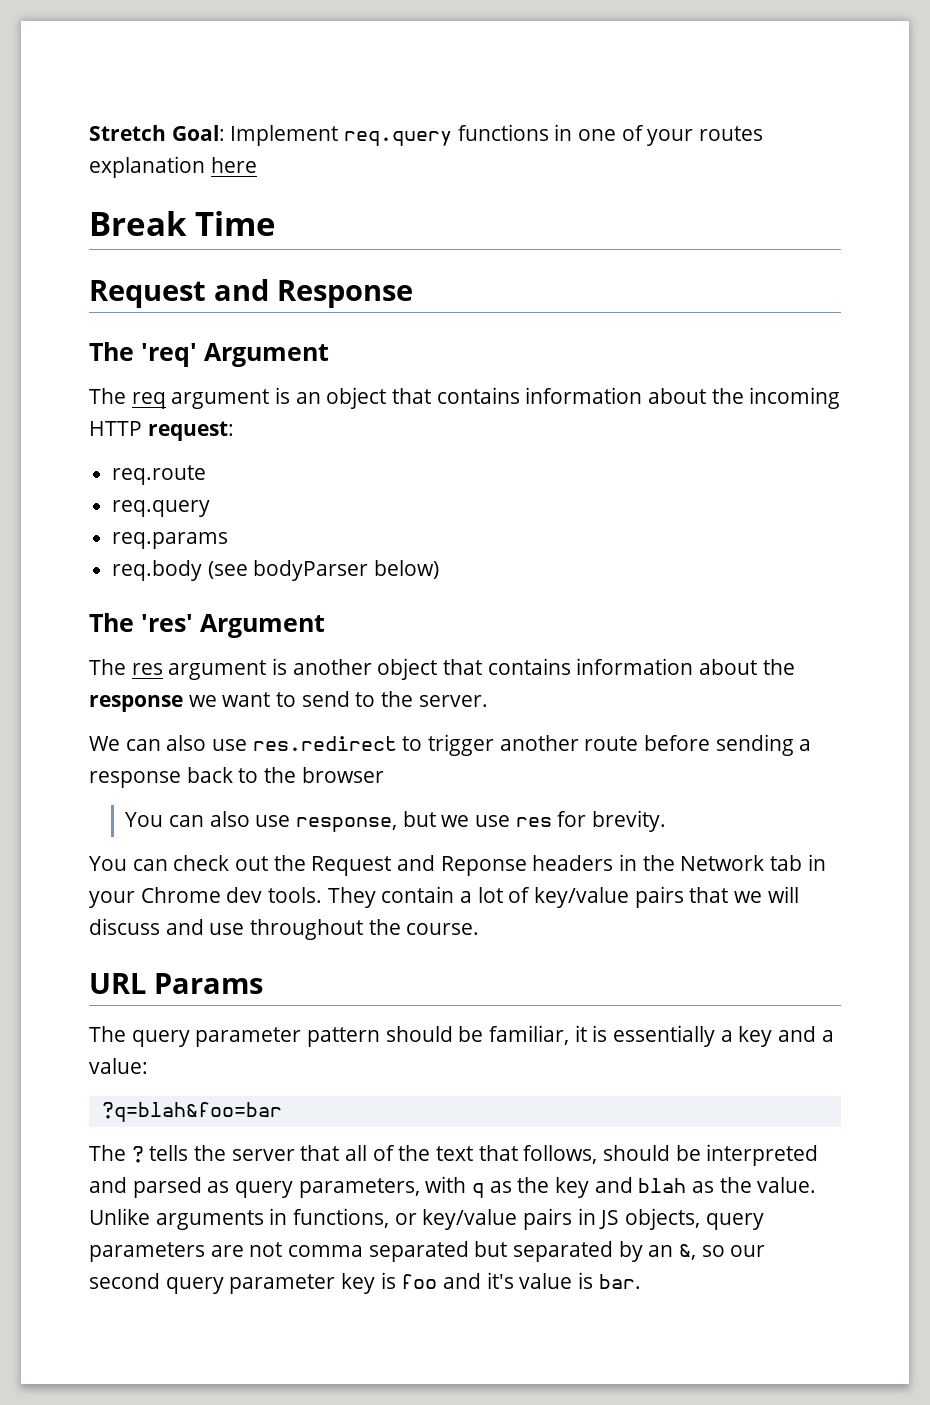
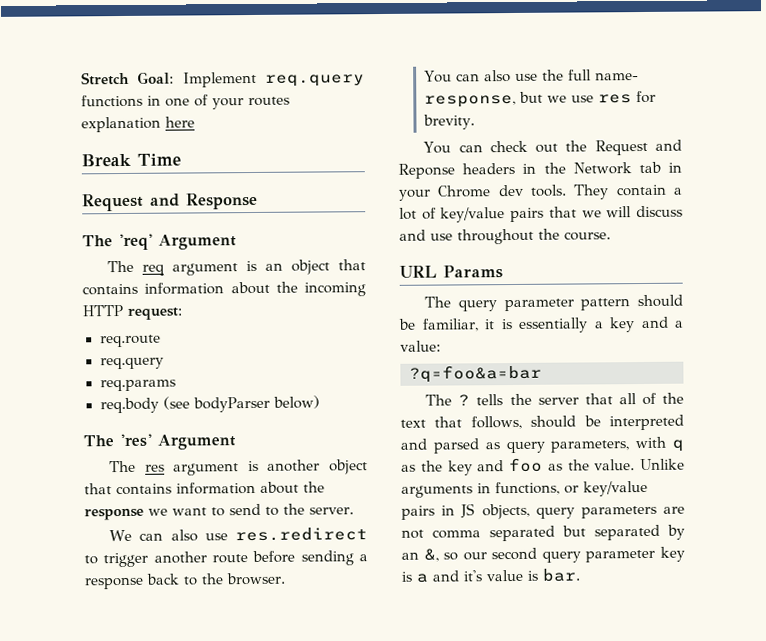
- We can also use res.redirect to trigger another route before sending a response back to the browser
+ We can also use res.redirect to trigger another route before sending a response back to the browser.
- You can also use response, but we use res for brevity.
+ You can also use the full name- response, but we use res for brevity.
- ?q=blah&foo=bar
+ ?q=foo&a=bar
- The ? tells the server that all of the text that follows, should be interpreted and parsed as query parameters, with q as the key and blah as the value.
+ The ? tells the server that all of the text that follows, should be interpreted and parsed as query parameters, with q as the key and foo as the value.
- Unlike arguments in functions, or key/value pairs in JS objects, query parameters are not comma separated but separated by an &, so our second query parameter key is foo and it's value is bar.
+ Unlike arguments in functions, or key/value pairs in JS objects, query parameters are not comma separated but separated by an &, so our second query parameter key is a and it's value is bar.

